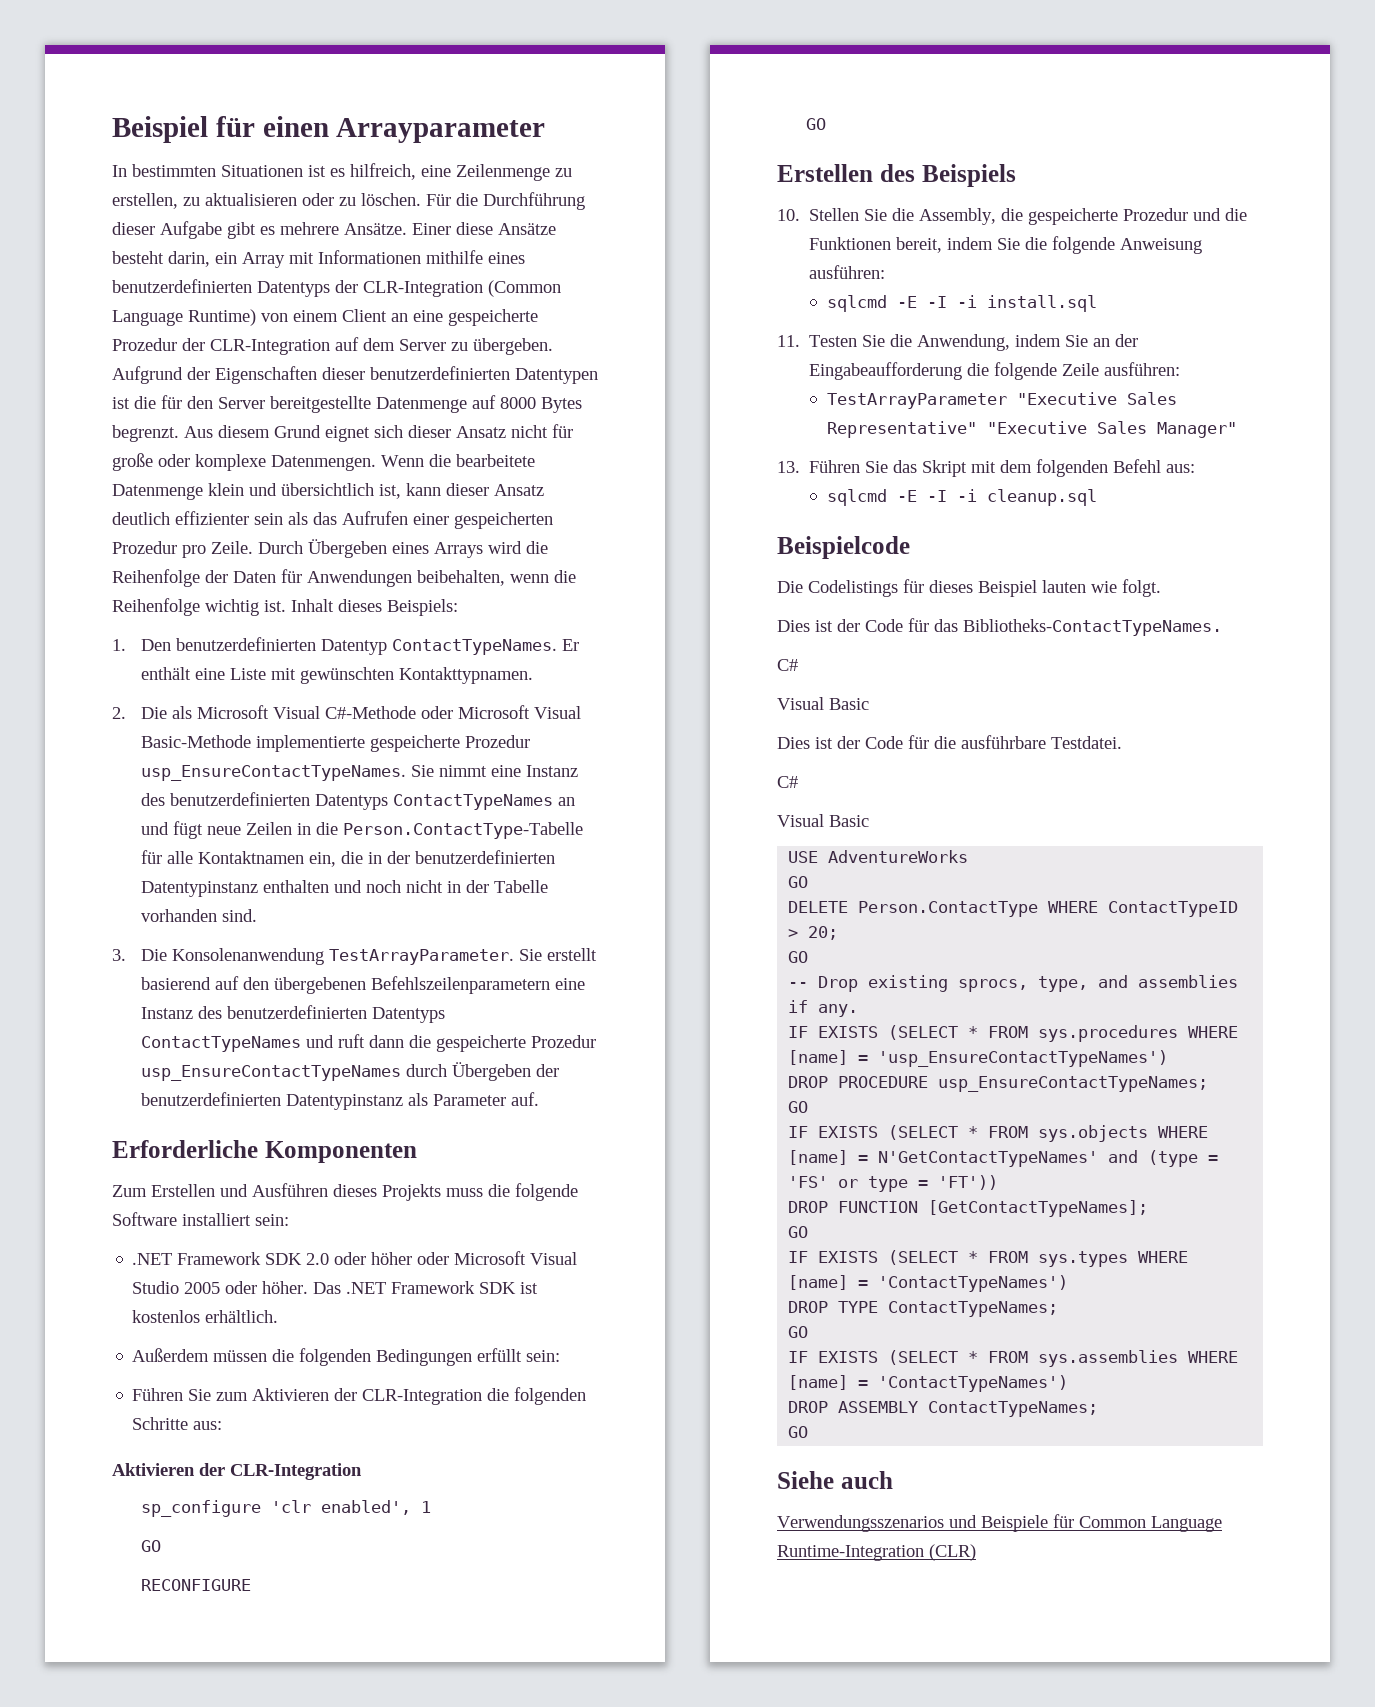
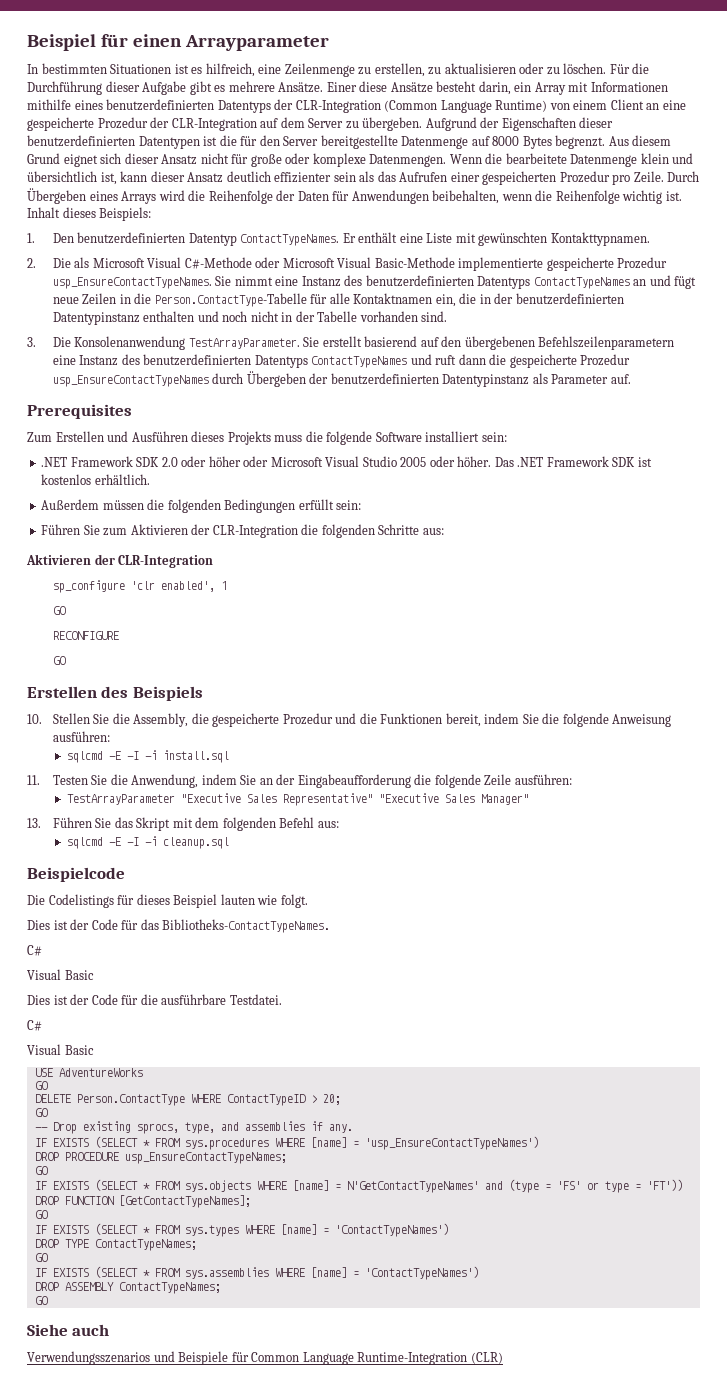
- Erforderliche Komponenten
+ Prerequisites

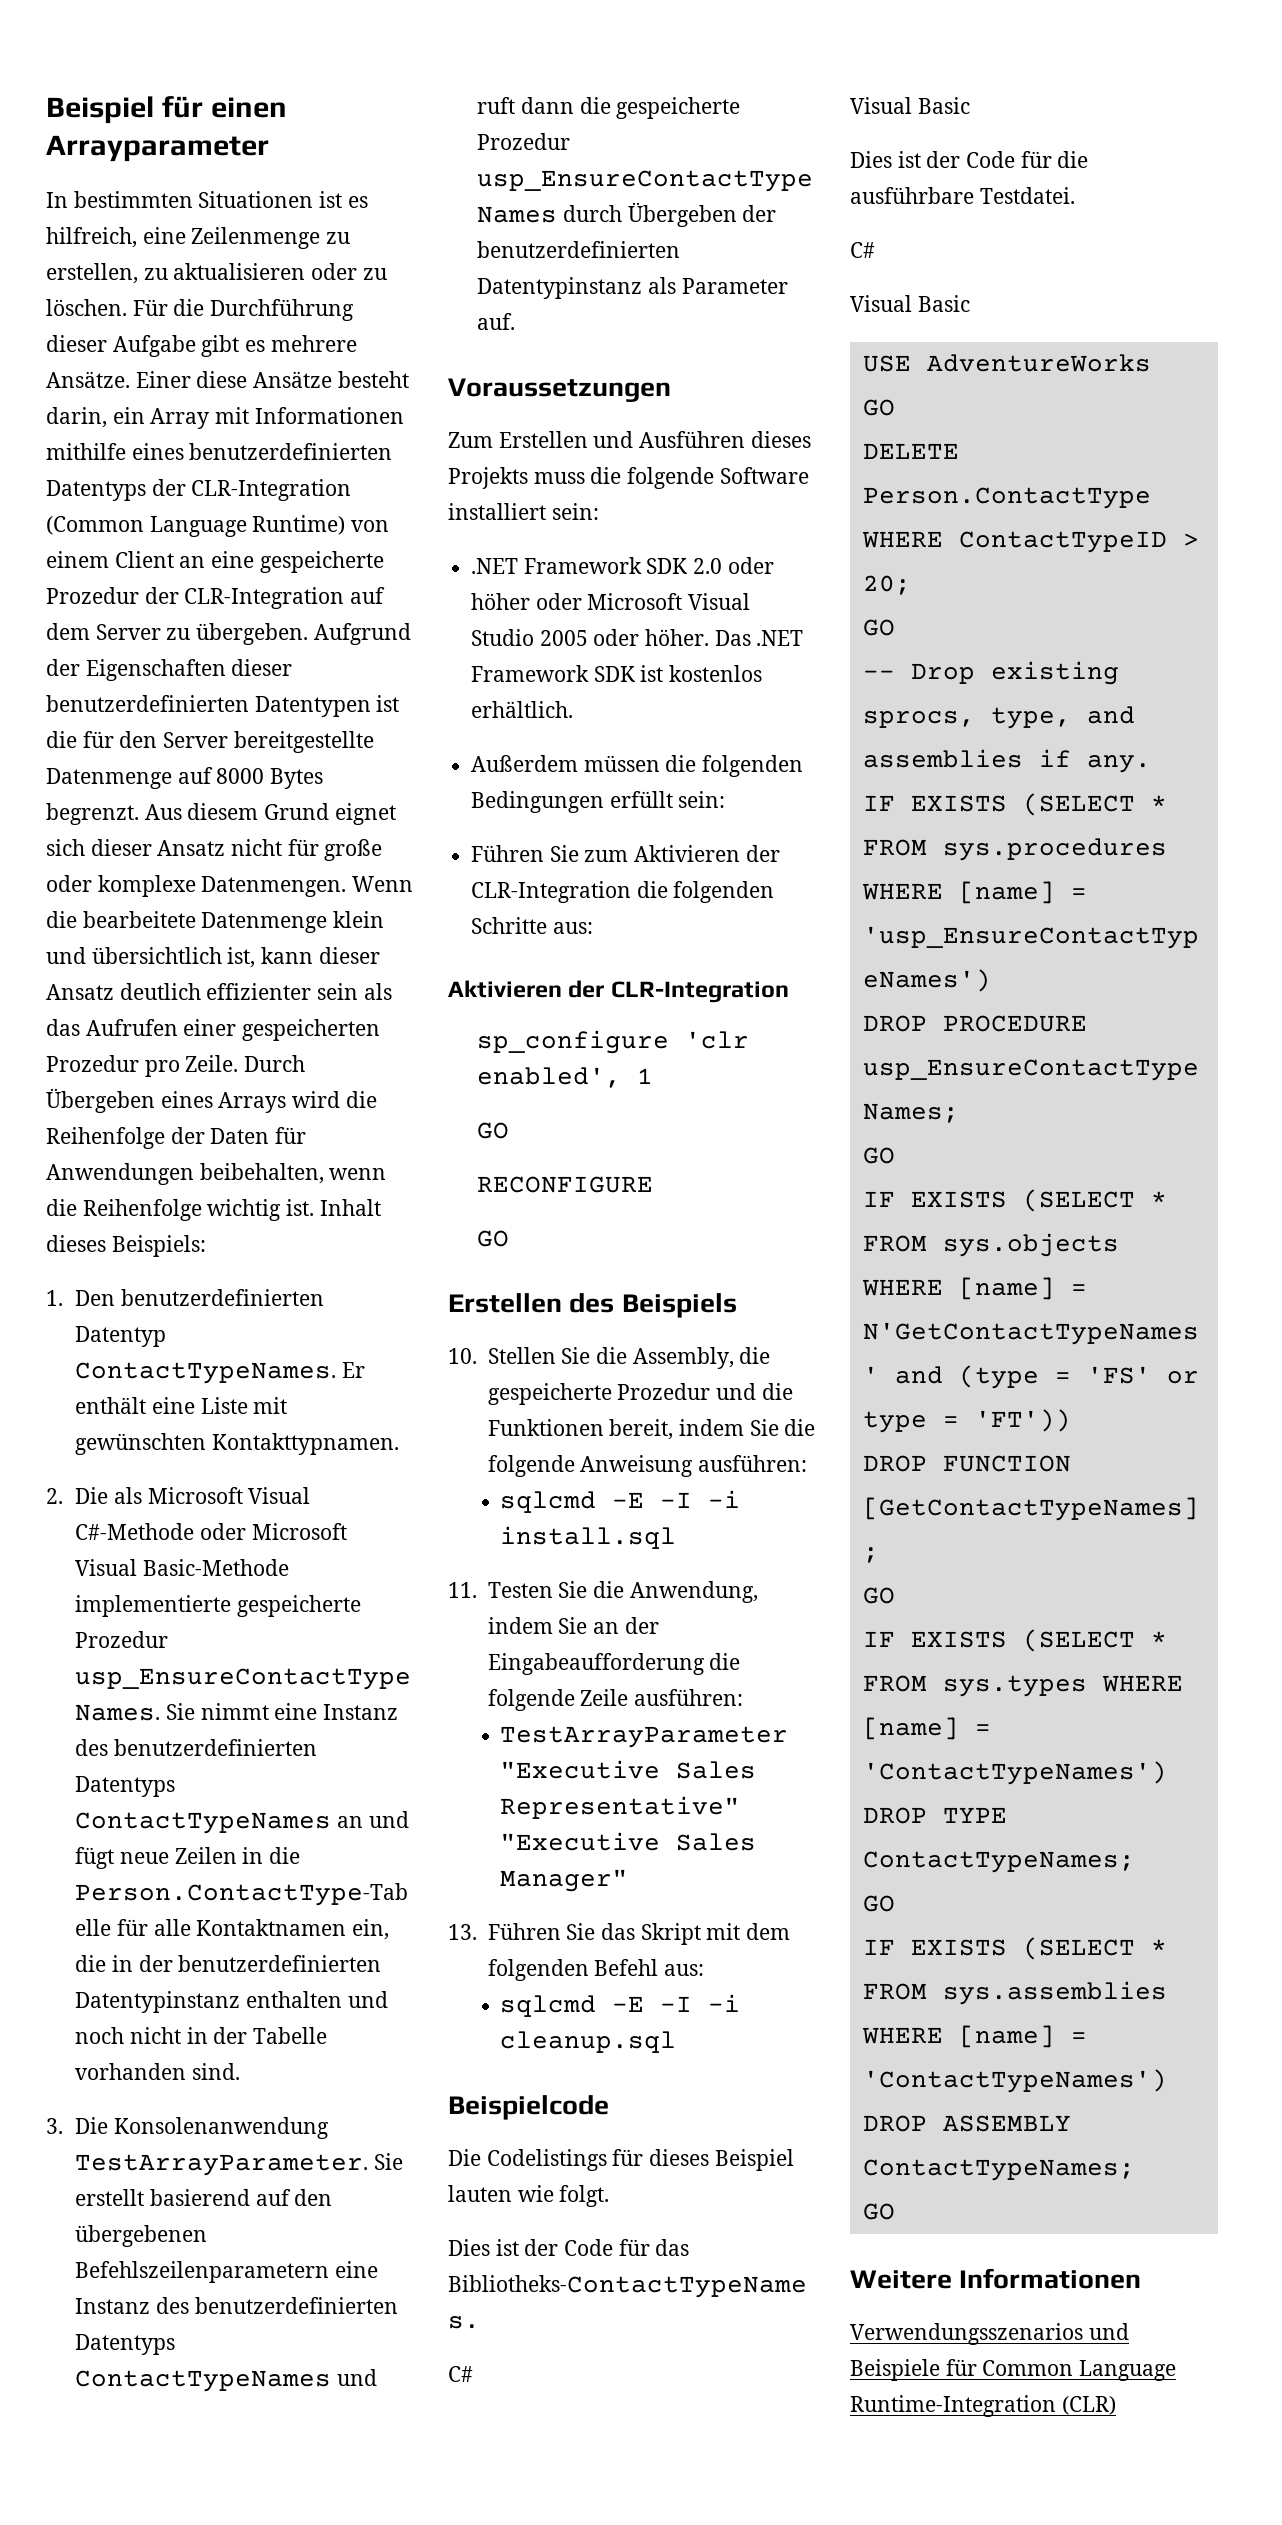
- Prerequisites
+ Voraussetzungen
- Siehe auch
+ Weitere Informationen

